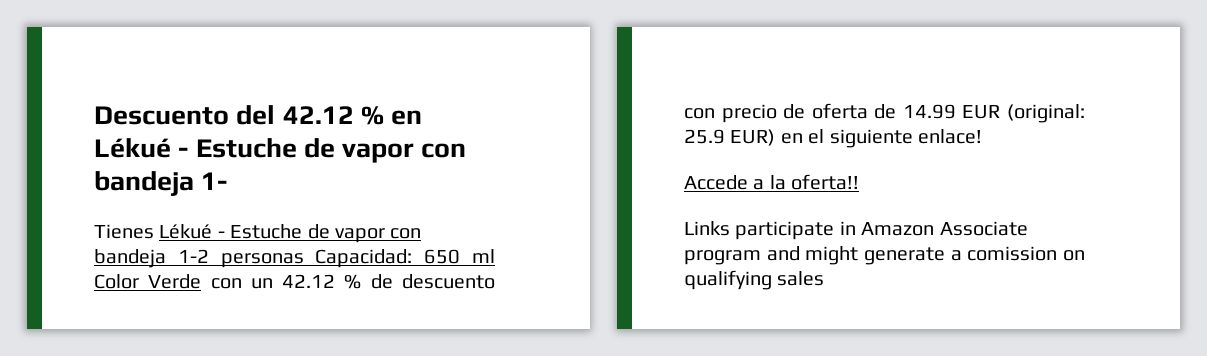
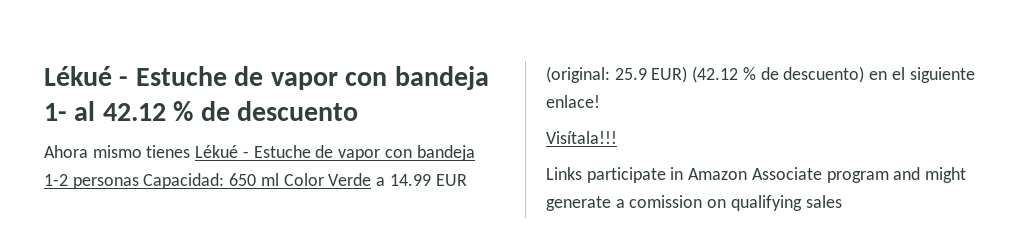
- Descuento del 42.12 % en Lékué - Estuche de vapor con bandeja 1-
- Tienes Lékué - Estuche de vapor con bandeja 1-2 personas Capacidad: 650 ml Color Verde con un 42.12 % de descuento con precio de oferta de 14.99 EUR (original: 25.9 EUR) en el siguiente enlace!
+ Lékué - Estuche de vapor con bandeja 1- al 42.12 % de descuento
+ Ahora mismo tienes Lékué - Estuche de vapor con bandeja 1-2 personas Capacidad: 650 ml Color Verde a 14.99 EUR (original: 25.9 EUR) (42.12 % de descuento) en el siguiente enlace!
- Accede a la oferta!!
+ Visítala!!!

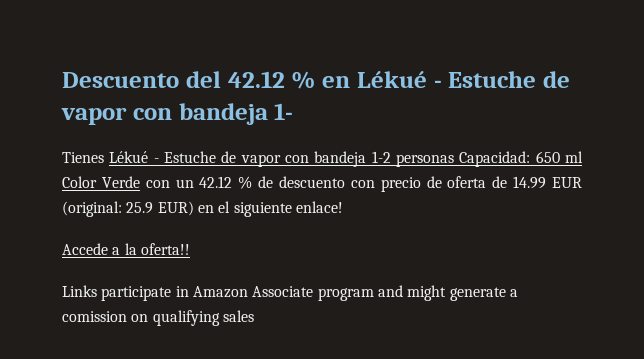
- Lékué - Estuche de vapor con bandeja 1- al 42.12 % de descuento
- Ahora mismo tienes Lékué - Estuche de vapor con bandeja 1-2 personas Capacidad: 650 ml Color Verde a 14.99 EUR (original: 25.9 EUR) (42.12 % de descuento) en el siguiente enlace!
+ Descuento del 42.12 % en Lékué - Estuche de vapor con bandeja 1-
+ Tienes Lékué - Estuche de vapor con bandeja 1-2 personas Capacidad: 650 ml Color Verde con un 42.12 % de descuento con precio de oferta de 14.99 EUR (original: 25.9 EUR) en el siguiente enlace!
- Visítala!!!
+ Accede a la oferta!!

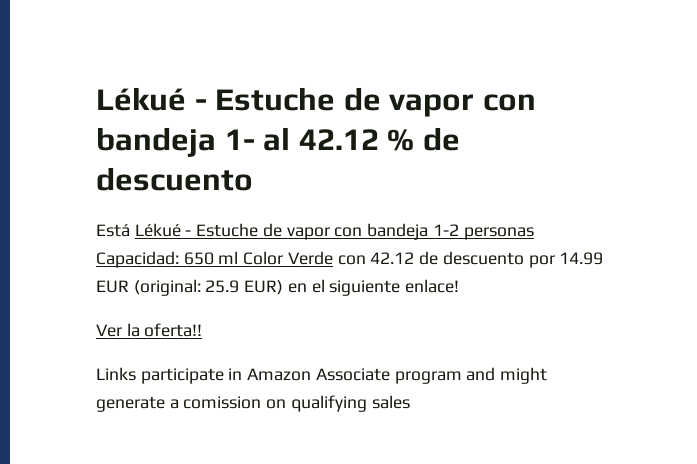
- Descuento del 42.12 % en Lékué - Estuche de vapor con bandeja 1-
- Tienes Lékué - Estuche de vapor con bandeja 1-2 personas Capacidad: 650 ml Color Verde con un 42.12 % de descuento con precio de oferta de 14.99 EUR (original: 25.9 EUR) en el siguiente enlace!
+ Lékué - Estuche de vapor con bandeja 1- al 42.12 % de descuento
+ Está Lékué - Estuche de vapor con bandeja 1-2 personas Capacidad: 650 ml Color Verde con 42.12 de descuento por 14.99 EUR (original: 25.9 EUR) en el siguiente enlace!
- Accede a la oferta!!
+ Ver la oferta!!

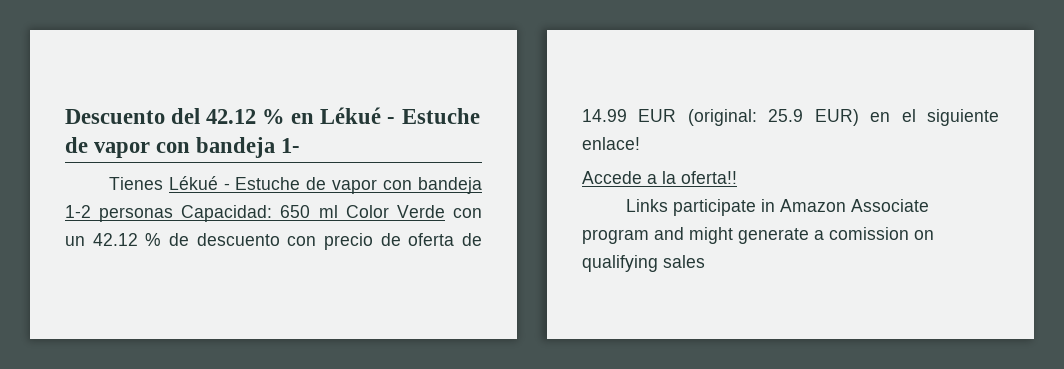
- Lékué - Estuche de vapor con bandeja 1- al 42.12 % de descuento
- Está Lékué - Estuche de vapor con bandeja 1-2 personas Capacidad: 650 ml Color Verde con 42.12 de descuento por 14.99 EUR (original: 25.9 EUR) en el siguiente enlace!
+ Descuento del 42.12 % en Lékué - Estuche de vapor con bandeja 1-
+ Tienes Lékué - Estuche de vapor con bandeja 1-2 personas Capacidad: 650 ml Color Verde con un 42.12 % de descuento con precio de oferta de 14.99 EUR (original: 25.9 EUR) en el siguiente enlace!
- Ver la oferta!!
+ Accede a la oferta!!

